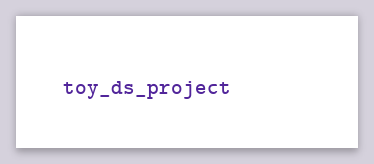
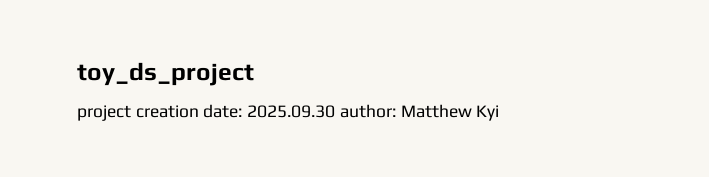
+ project creation date: 2025.09.30 author: Matthew Kyi

